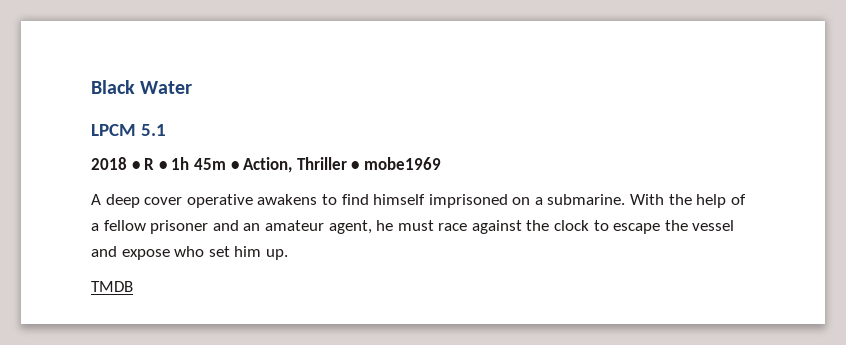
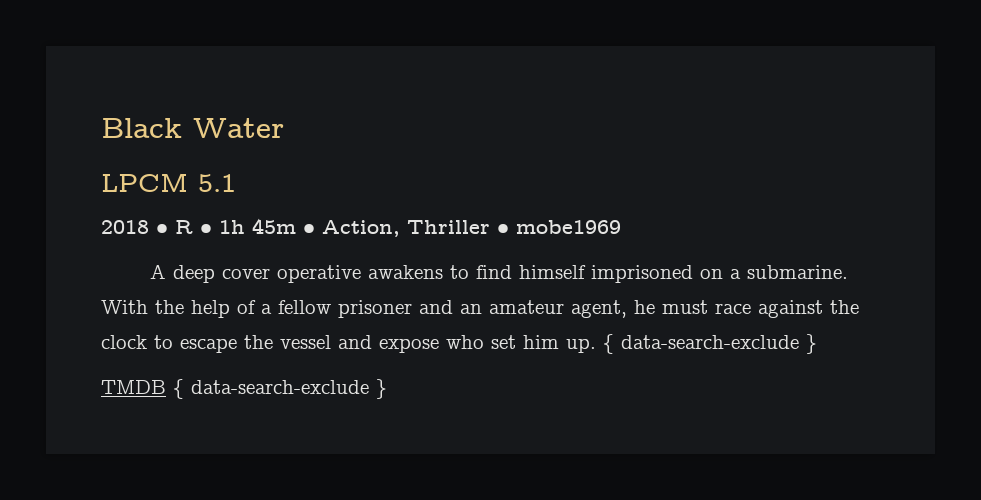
- With the help of a fellow prisoner and an amateur agent, he must race against the clock to escape the vessel and expose who set him up.
- TMDB
+ With the help of a fellow prisoner and an amateur agent, he must race against the clock to escape the vessel and expose who set him up. { data-search-exclude }
+ TMDB { data-search-exclude }

